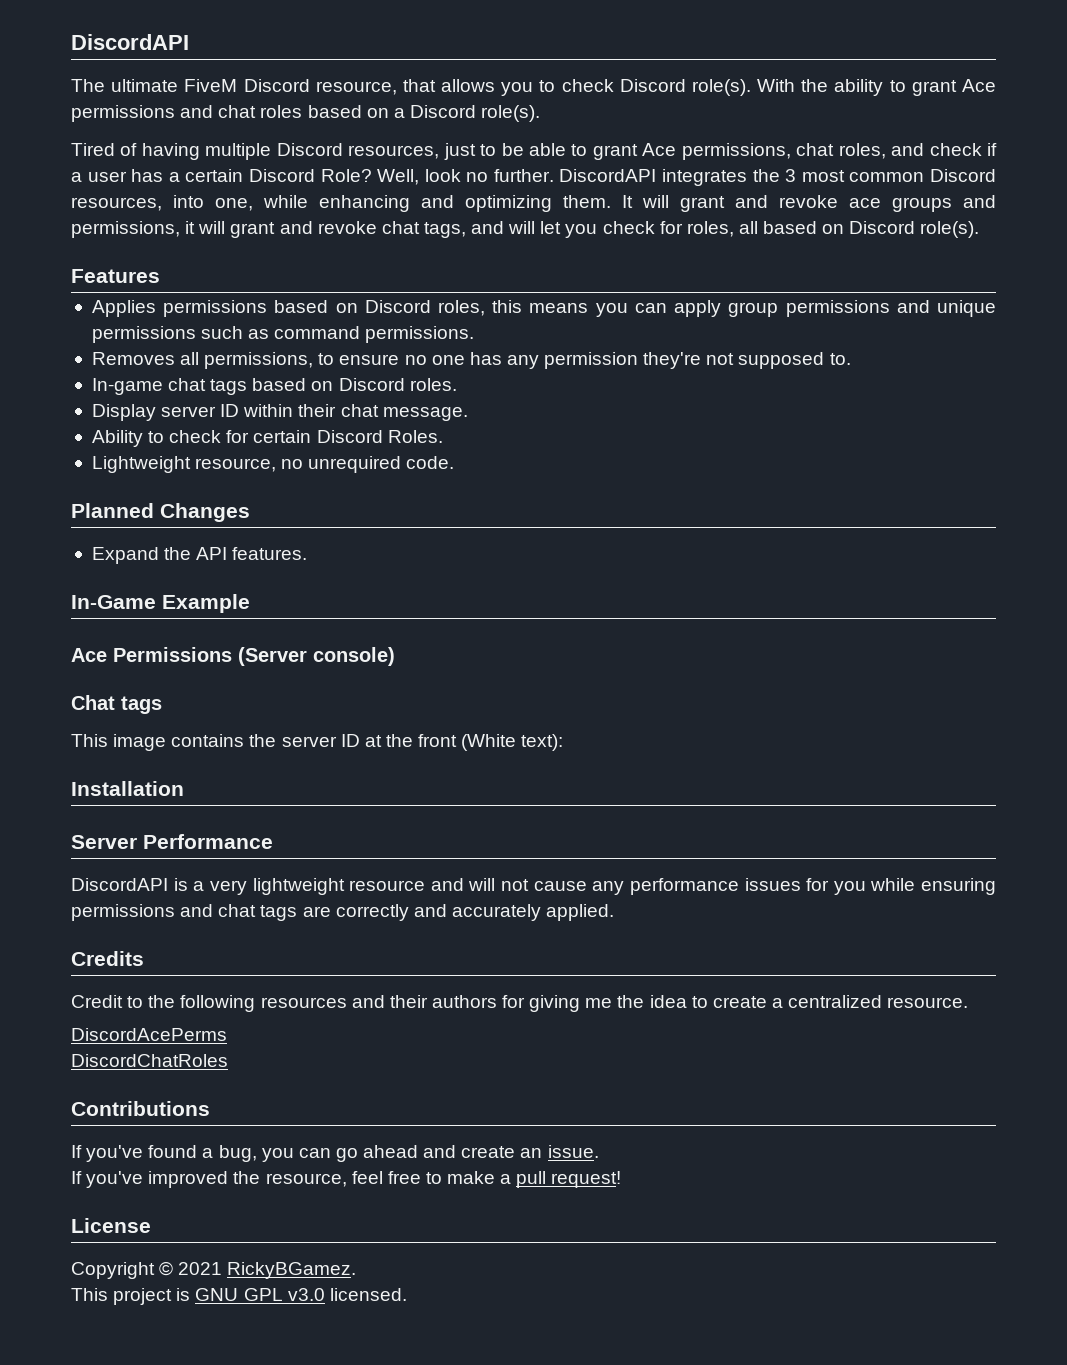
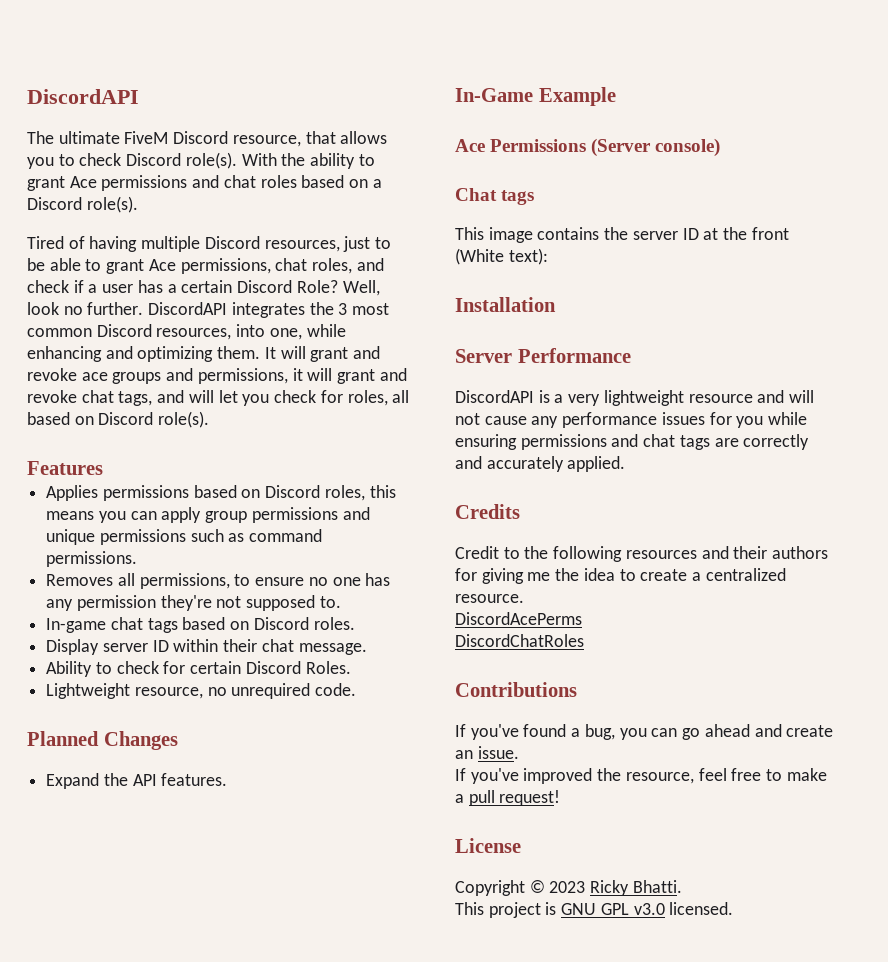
- Copyright © 2021 RickyBGamez.
+ Copyright © 2023 Ricky Bhatti.

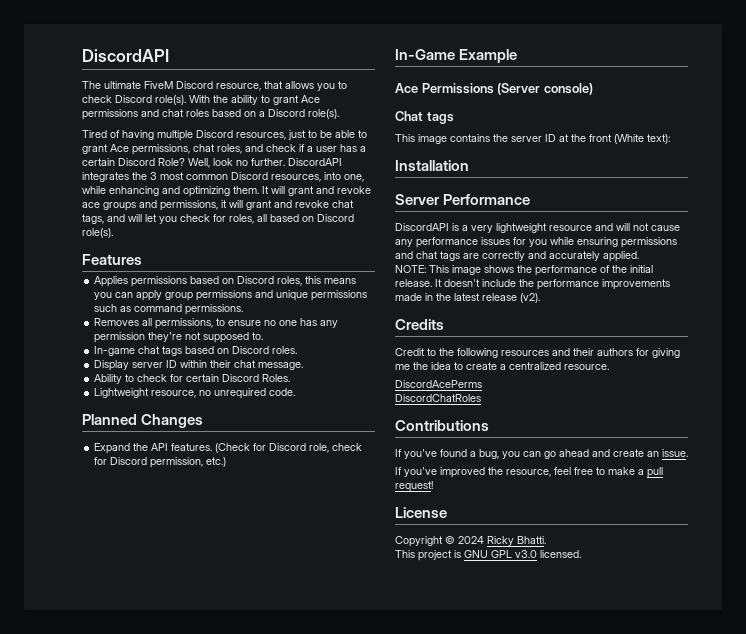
+ (Check for Discord role, check for Discord permission, etc.)
+ NOTE: This image shows the performance of the initial release. It doesn't include the performance improvements made in the latest release (v2).
- Copyright © 2023 Ricky Bhatti.
+ Copyright © 2024 Ricky Bhatti.

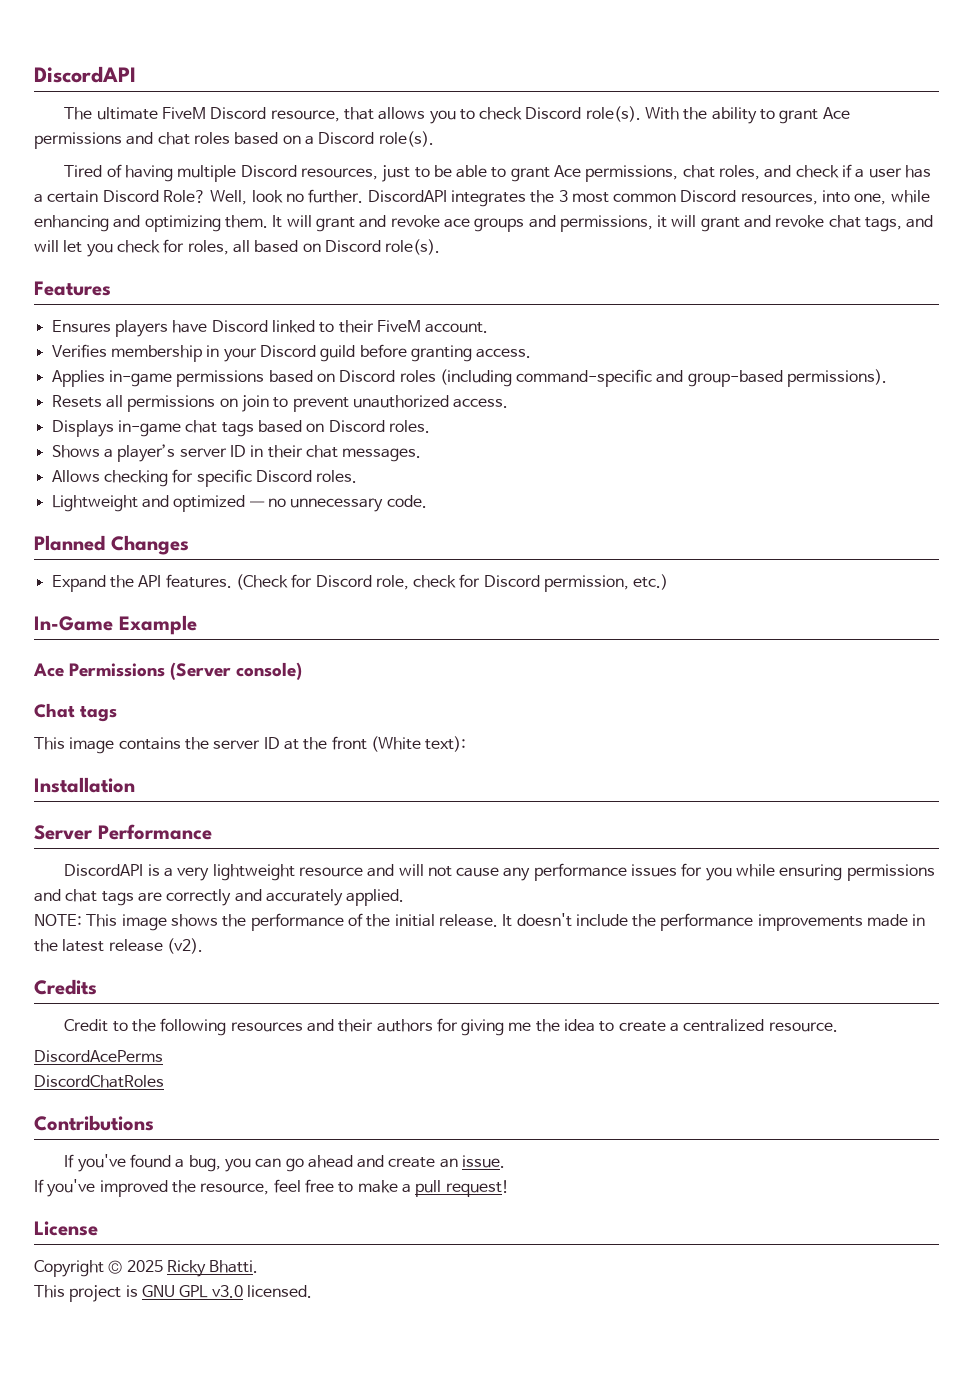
+ Ensures players have Discord linked to their FiveM account.
+ Verifies membership in your Discord guild before granting access.
- Applies permissions based on Discord roles, this means you can apply group permissions and unique permissions such as command permissions.
- Removes all permissions, to ensure no one has any permission they're not supposed to.
- In-game chat tags based on Discord roles.
+ Applies in-game permissions based on Discord roles (including command-specific and group-based permissions).
+ Resets all permissions on join to prevent unauthorized access.
+ Displays in-game chat tags based on Discord roles.
- Display server ID within their chat message.
- Ability to check for certain Discord Roles.
- Lightweight resource, no unrequired code.
+ Shows a player’s server ID in their chat messages.
+ Allows checking for specific Discord roles.
+ Lightweight and optimized — no unnecessary code.
- Copyright © 2024 Ricky Bhatti.
+ Copyright © 2025 Ricky Bhatti.

